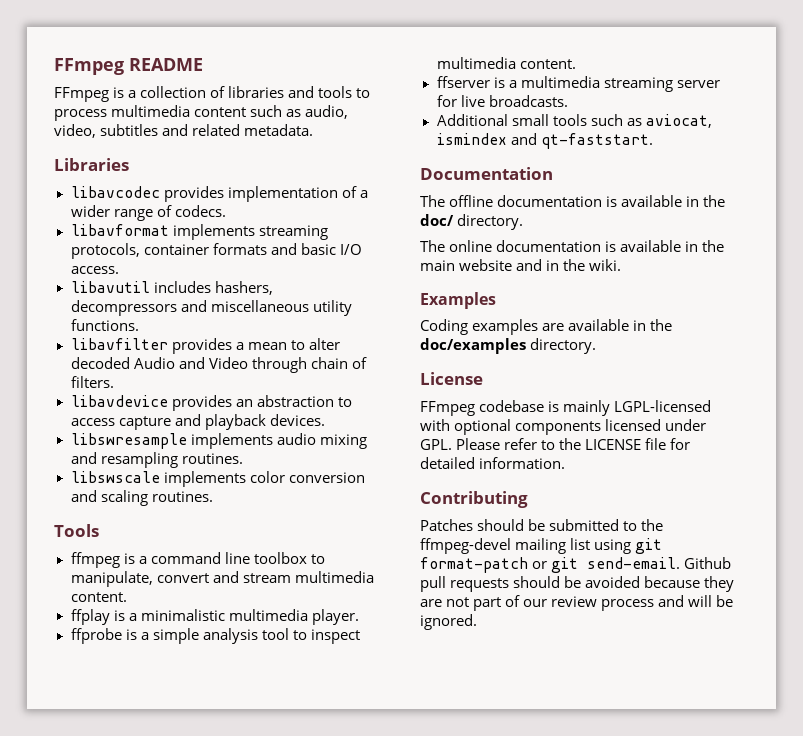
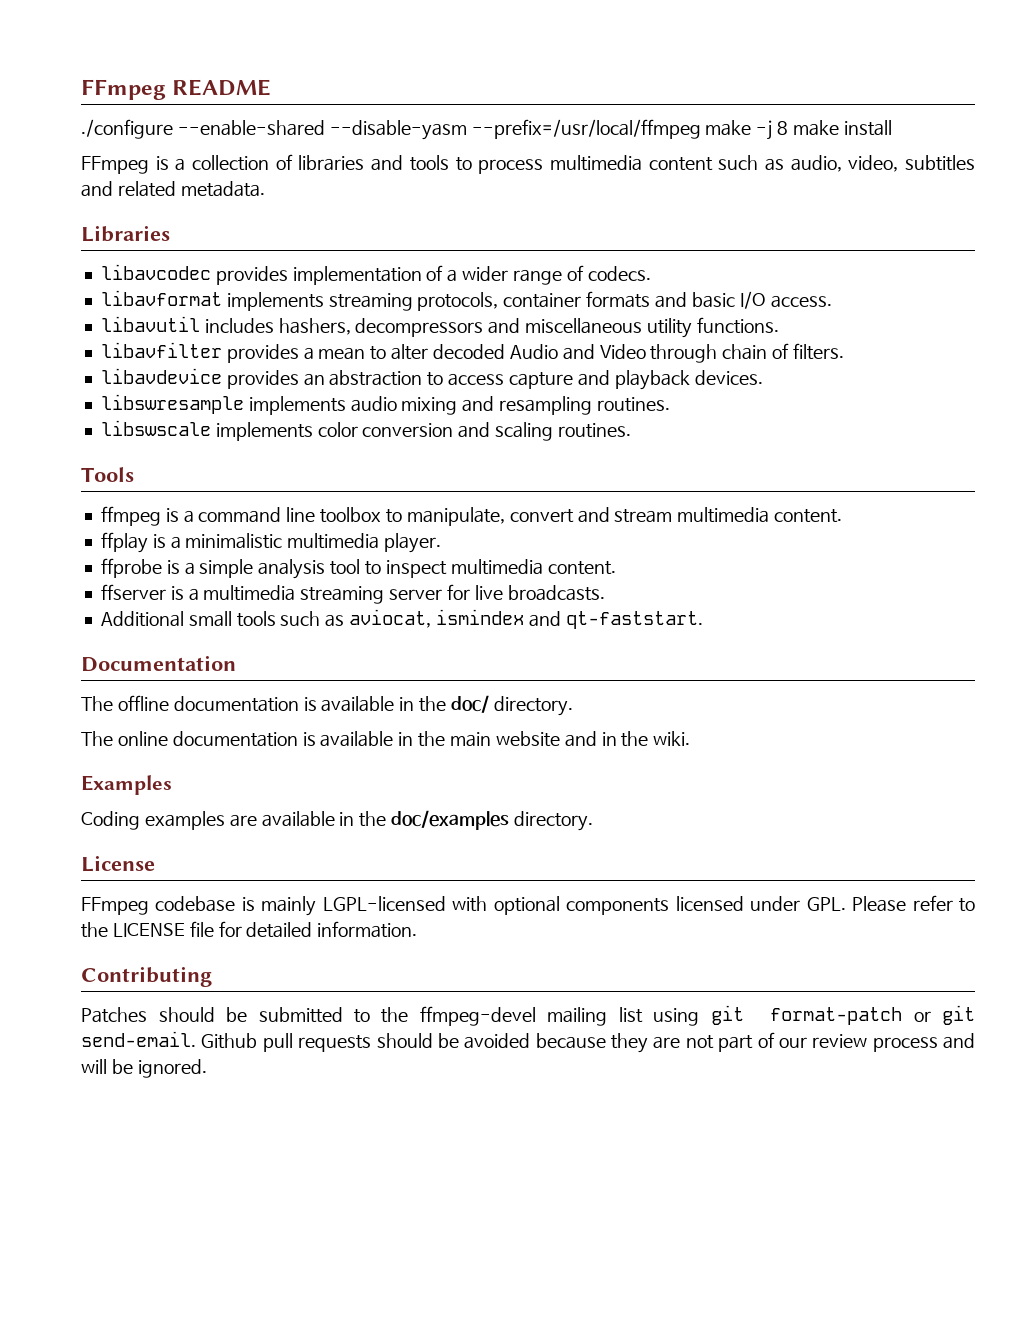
+ ./configure --enable-shared --disable-yasm --prefix=/usr/local/ffmpeg make -j 8 make install

